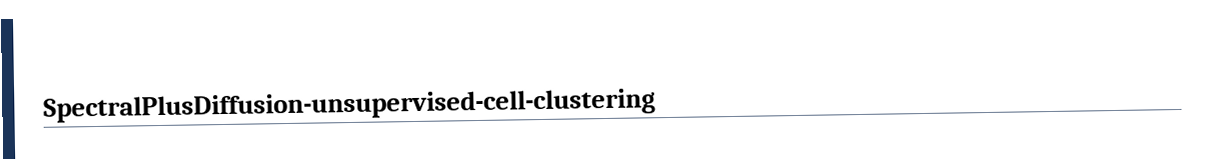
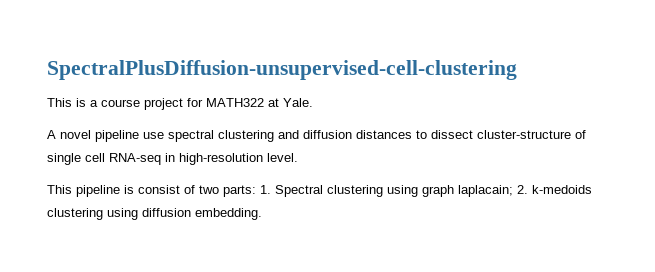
+ This is a course project for MATH322 at Yale.
+ A novel pipeline use spectral clustering and diffusion distances to dissect cluster-structure of single cell RNA-seq in high-resolution level.
+ This pipeline is consist of two parts: 1. Spectral clustering using graph laplacain; 2. k-medoids clustering using diffusion embedding.

